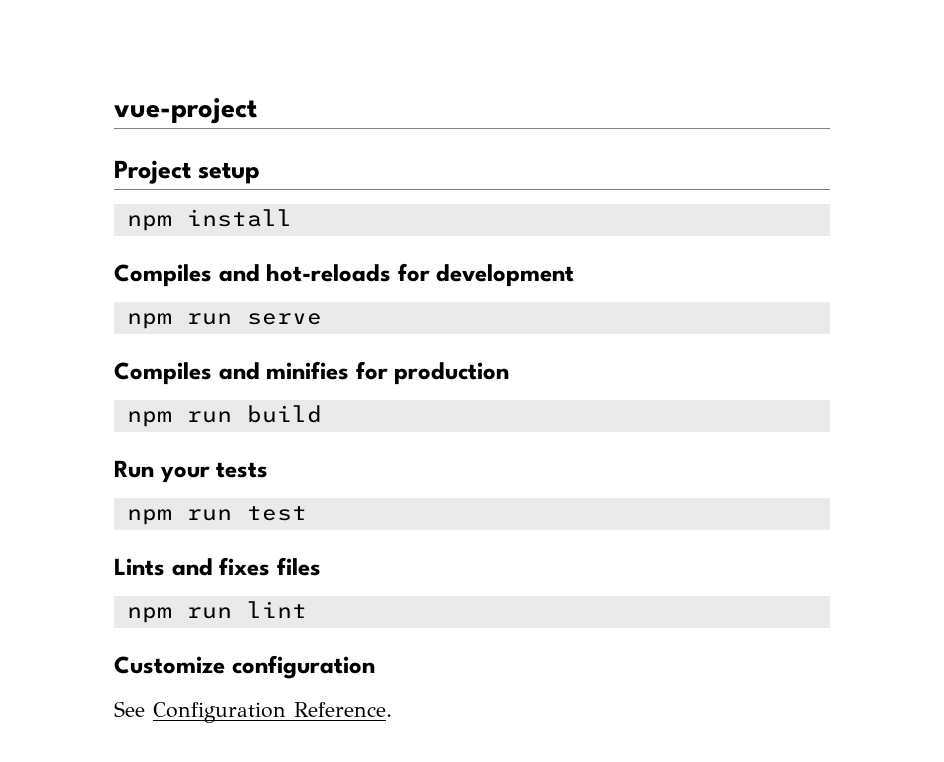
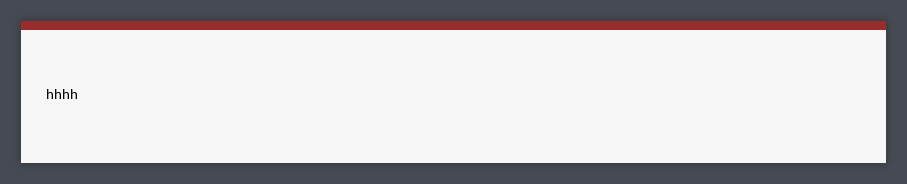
- vue-project
- Project setup
- npm install
- Compiles and hot-reloads for development
- npm run serve
- Compiles and minifies for production
- npm run build
- Run your tests
- npm run test
- Lints and fixes files
- npm run lint
- Customize configuration
- See Configuration Reference.
+ hhhh

